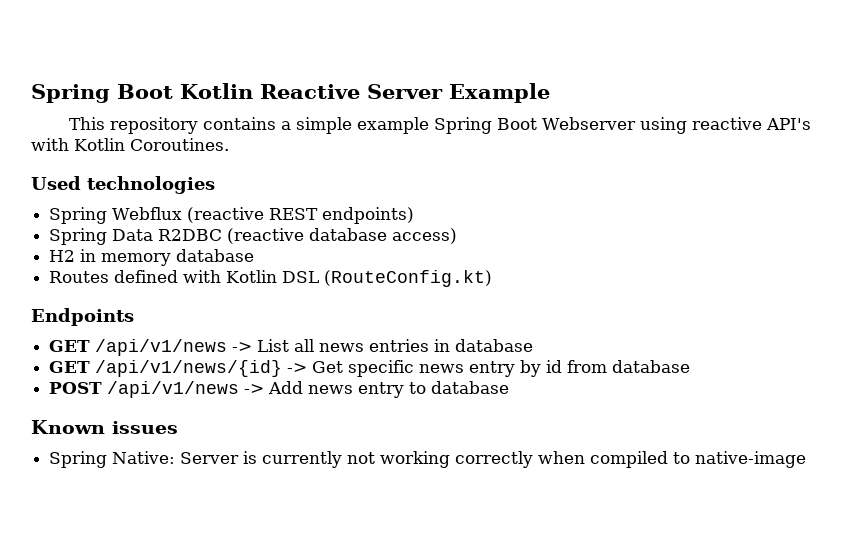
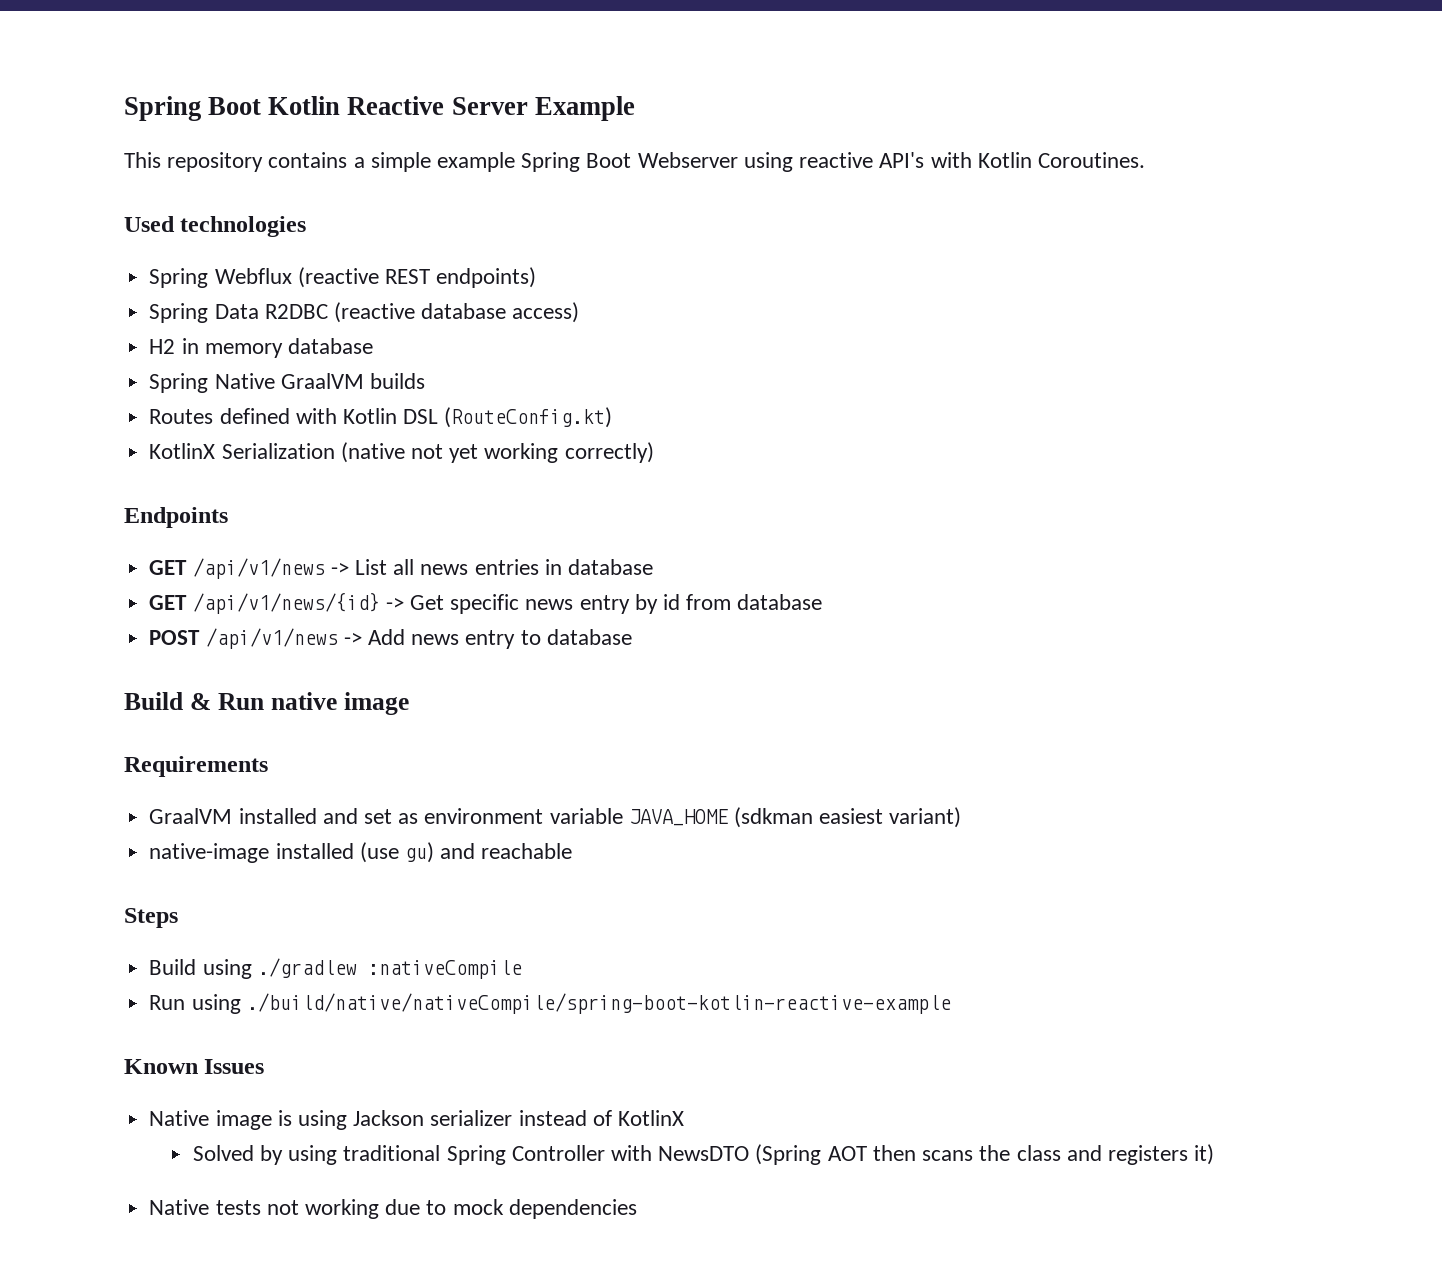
+ Spring Native GraalVM builds
+ KotlinX Serialization (native not yet working correctly)
- Known issues
- Spring Native: Server is currently not working correctly when compiled to native-image
+ Build & Run native image
+ Requirements
+ GraalVM installed and set as environment variable JAVA_HOME (sdkman easiest variant)
+ native-image installed (use gu) and reachable
+ Steps
+ Build using ./gradlew :nativeCompile
+ Run using ./build/native/nativeCompile/spring-boot-kotlin-reactive-example
+ Known Issues
+ Native image is using Jackson serializer instead of KotlinX
+ Solved by using traditional Spring Controller with NewsDTO (Spring AOT then scans the class and registers it)
+ Native tests not working due to mock dependencies

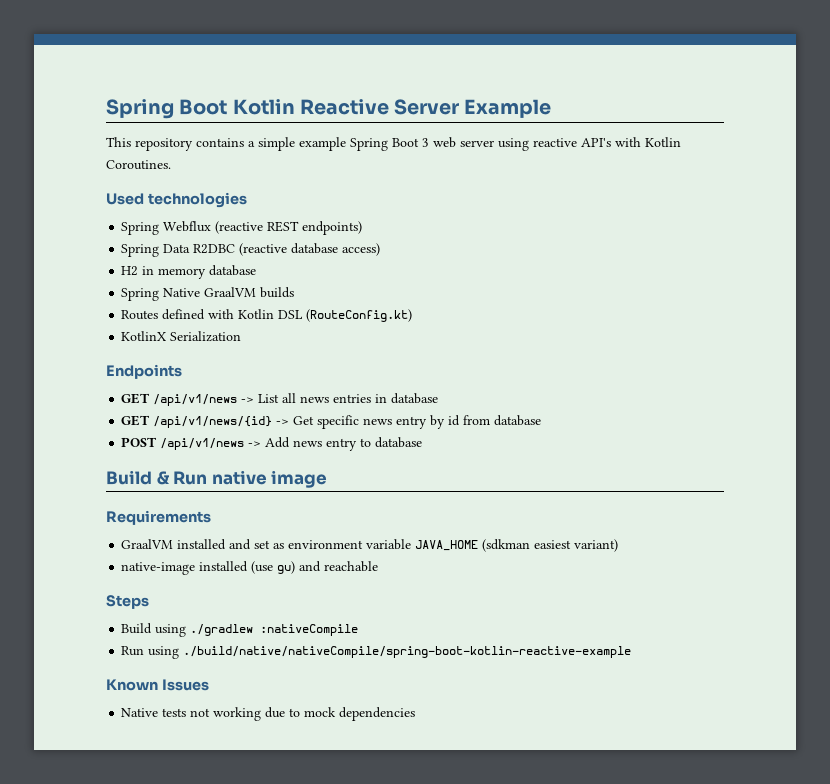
- This repository contains a simple example Spring Boot Webserver using reactive API's with Kotlin Coroutines.
+ This repository contains a simple example Spring Boot 3 web server using reactive API's with Kotlin Coroutines.
- KotlinX Serialization (native not yet working correctly)
+ KotlinX Serialization
- Native image is using Jackson serializer instead of KotlinX
- Solved by using traditional Spring Controller with NewsDTO (Spring AOT then scans the class and registers it)

